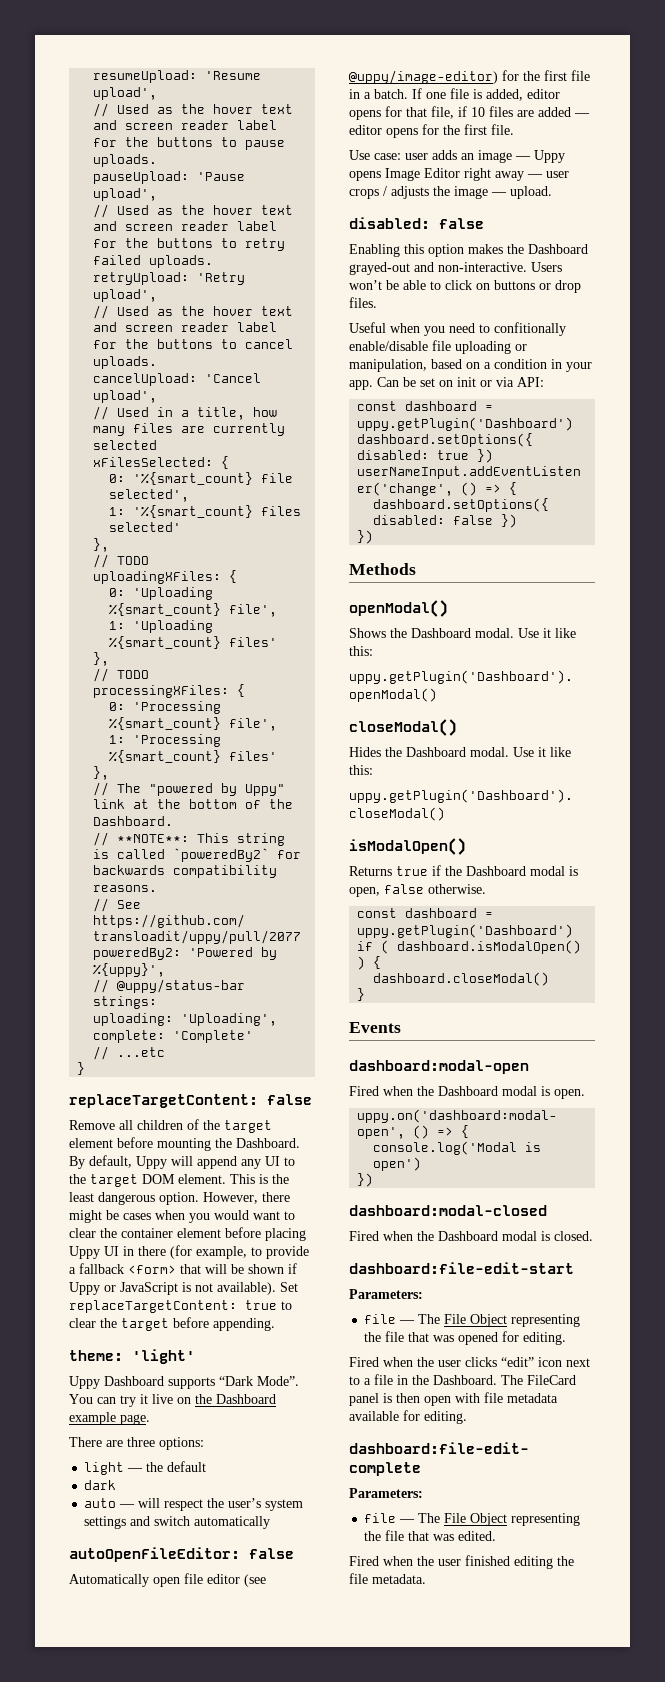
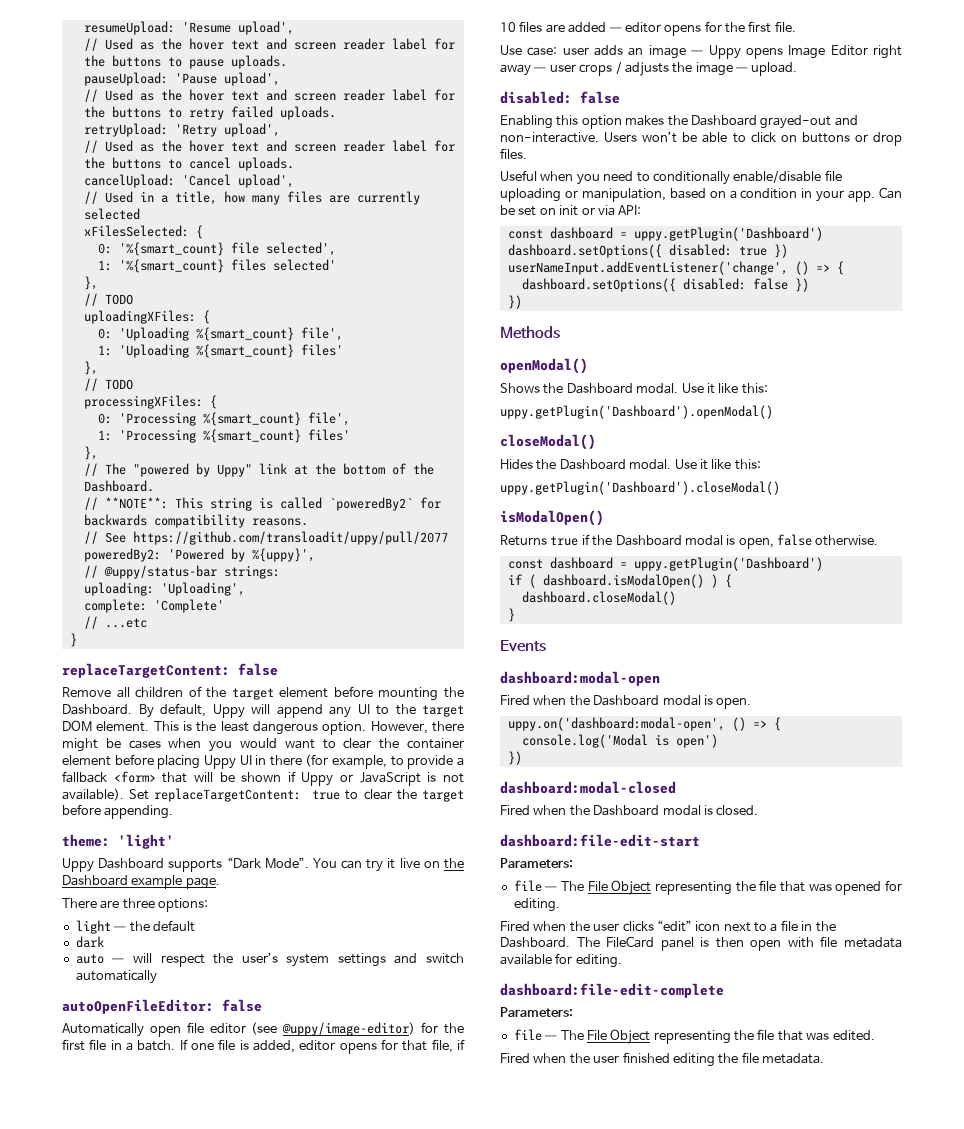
- Useful when you need to confitionally enable/disable file uploading or manipulation, based on a condition in your app.
+ Useful when you need to conditionally enable/disable file uploading or manipulation, based on a condition in your app.

